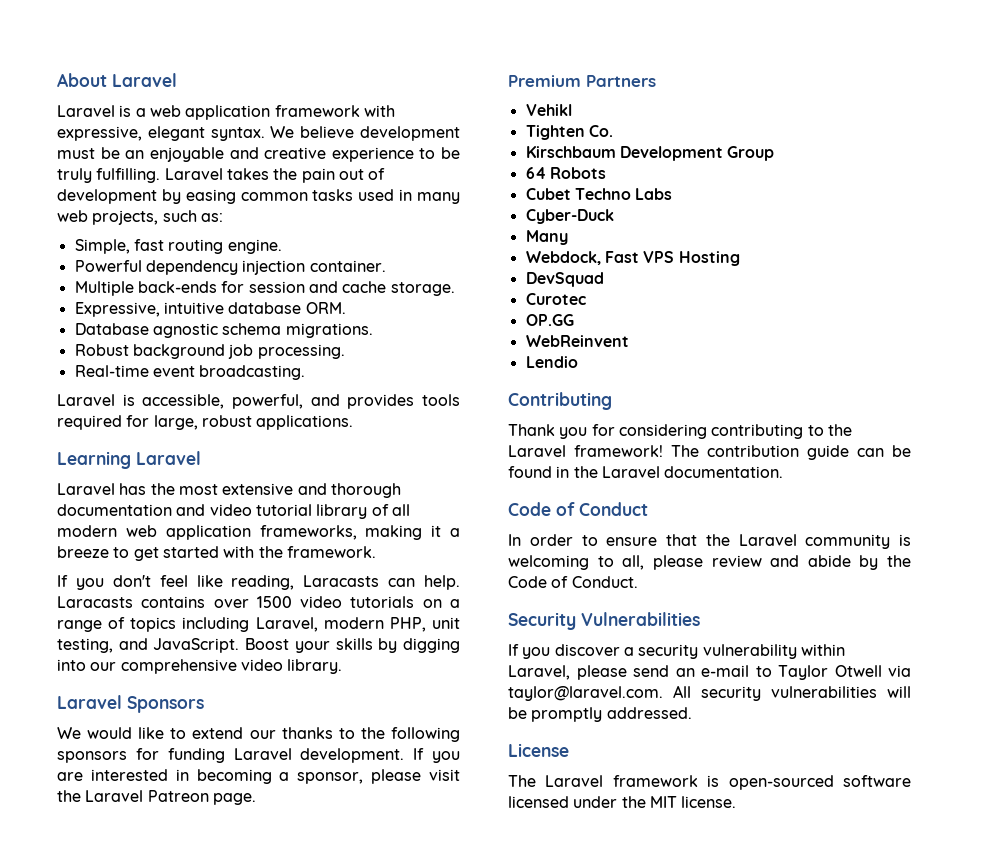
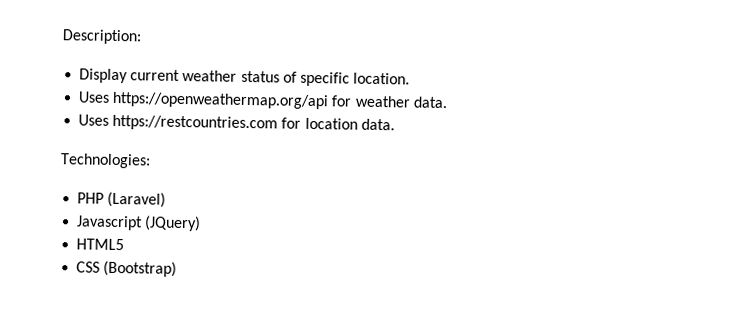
- About Laravel
- Laravel is a web application framework with expressive, elegant syntax. We believe development must be an enjoyable and creative experience to be truly fulfilling. Laravel takes the pain out of development by easing common tasks used in many web projects, such as:
- Simple, fast routing engine.
- Powerful dependency injection container.
- Multiple back-ends for session and cache storage.
- Expressive, intuitive database ORM.
- Database agnostic schema migrations.
- Robust background job processing.
- Real-time event broadcasting.
- Laravel is accessible, powerful, and provides tools required for large, robust applications.
- Learning Laravel
- Laravel has the most extensive and thorough documentation and video tutorial library of all modern web application frameworks, making it a breeze to get started with the framework.
- If you don't feel like reading, Laracasts can help. Laracasts contains over 1500 video tutorials on a range of topics including Laravel, modern PHP, unit testing, and JavaScript. Boost your skills by digging into our comprehensive video library.
- Laravel Sponsors
- We would like to extend our thanks to the following sponsors for funding Laravel development. If you are interested in becoming a sponsor, please visit the Laravel Patreon page.
- Premium Partners
- Vehikl
- Tighten Co.
- Kirschbaum Development Group
- 64 Robots
- Cubet Techno Labs
- Cyber-Duck
- Many
- Webdock, Fast VPS Hosting
- DevSquad
- Curotec
- OP.GG
- WebReinvent
- Lendio
- Contributing
- Thank you for considering contributing to the Laravel framework! The contribution guide can be found in the Laravel documentation.
- Code of Conduct
- In order to ensure that the Laravel community is welcoming to all, please review and abide by the Code of Conduct.
- Security Vulnerabilities
- If you discover a security vulnerability within Laravel, please send an e-mail to Taylor Otwell via taylor@laravel.com. All security vulnerabilities will be promptly addressed.
- License
- The Laravel framework is open-sourced software licensed under the MIT license.
+ Description:
+ Display current weather status of specific location.
+ Uses https://openweathermap.org/api for weather data.
+ Uses https://restcountries.com for location data.
+ Technologies:
+ PHP (Laravel)
+ Javascript (JQuery)
+ HTML5
+ CSS (Bootstrap)

